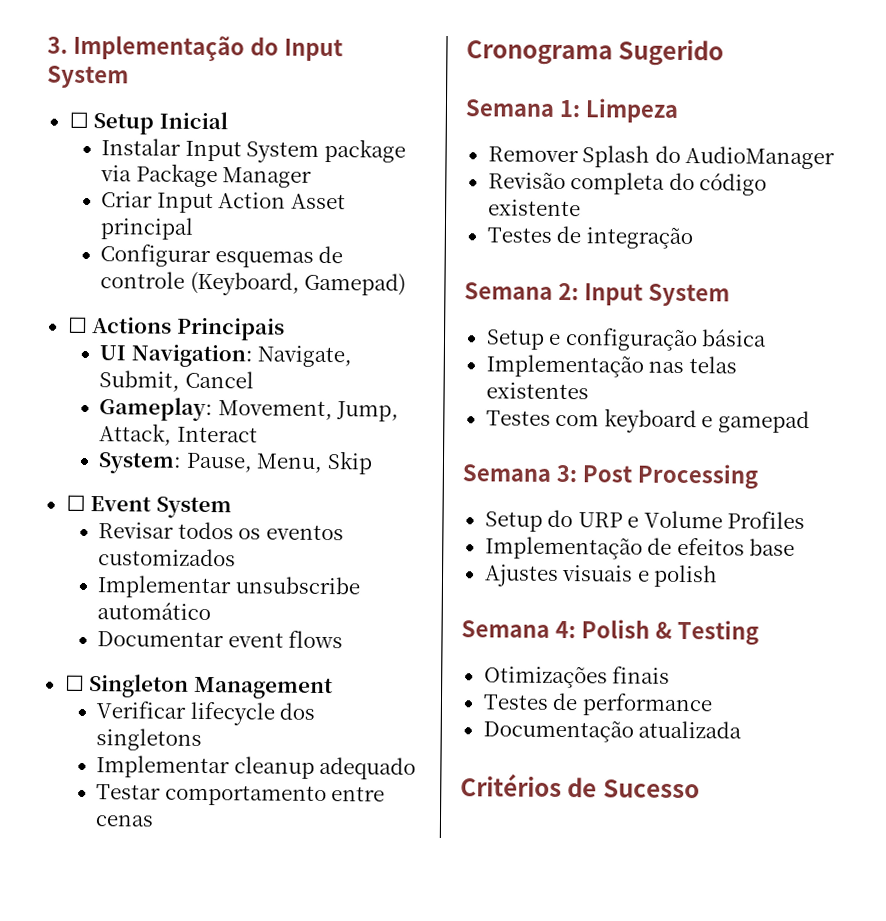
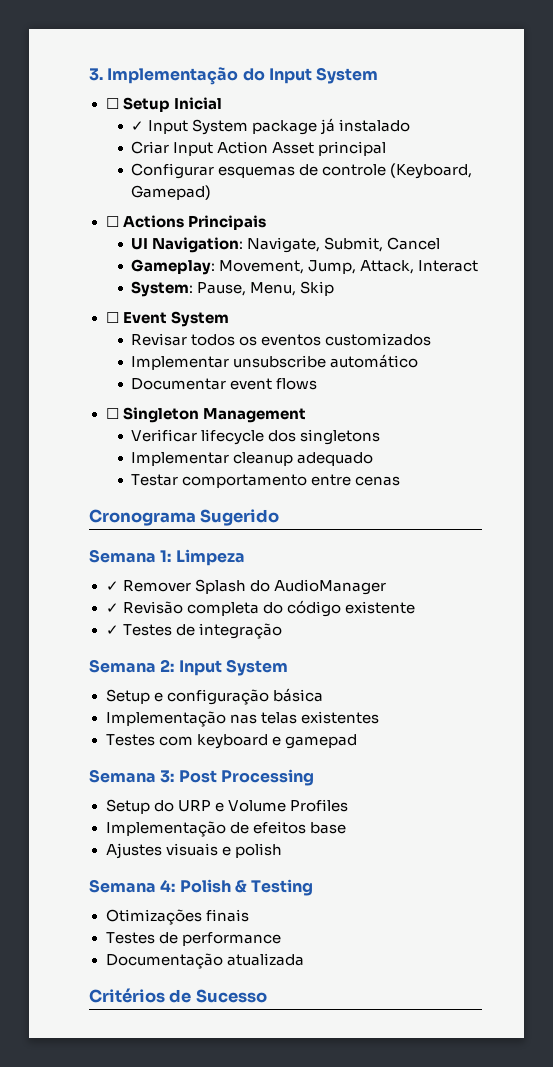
- Instalar Input System package via Package Manager
+ ✓ Input System package já instalado
- Remover Splash do AudioManager
+ ✓ Remover Splash do AudioManager
- Revisão completa do código existente
+ ✓ Revisão completa do código existente
- Testes de integração
+ ✓ Testes de integração

